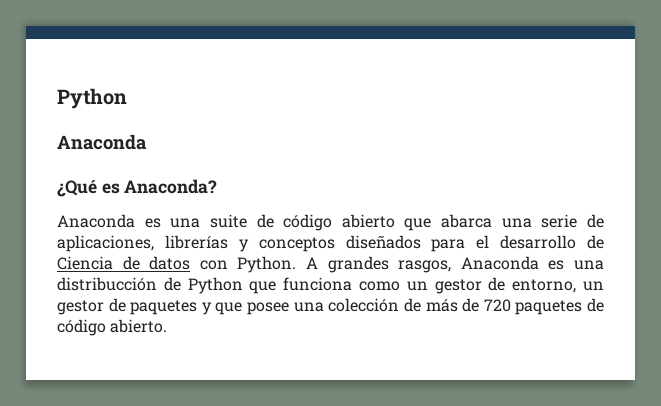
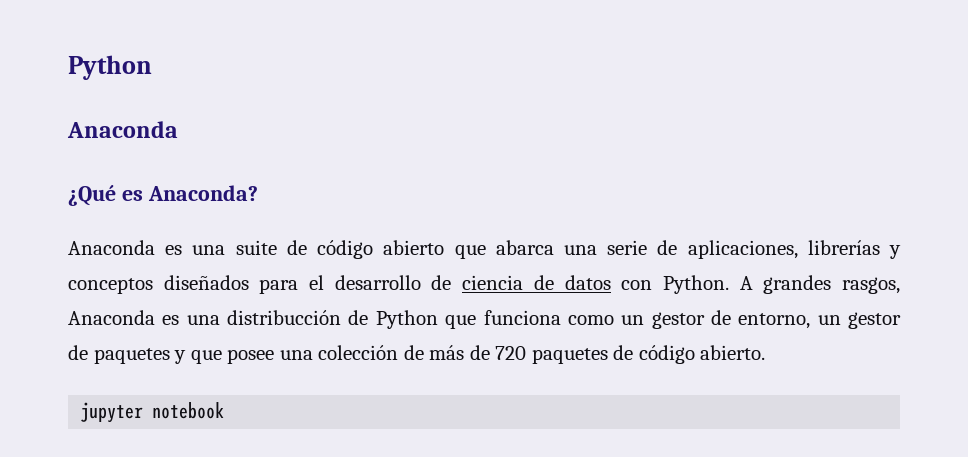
- Anaconda es una suite de código abierto que abarca una serie de aplicaciones, librerías y conceptos diseñados para el desarrollo de Ciencia de datos con Python.
+ Anaconda es una suite de código abierto que abarca una serie de aplicaciones, librerías y conceptos diseñados para el desarrollo de ciencia de datos con Python.
+ jupyter notebook

